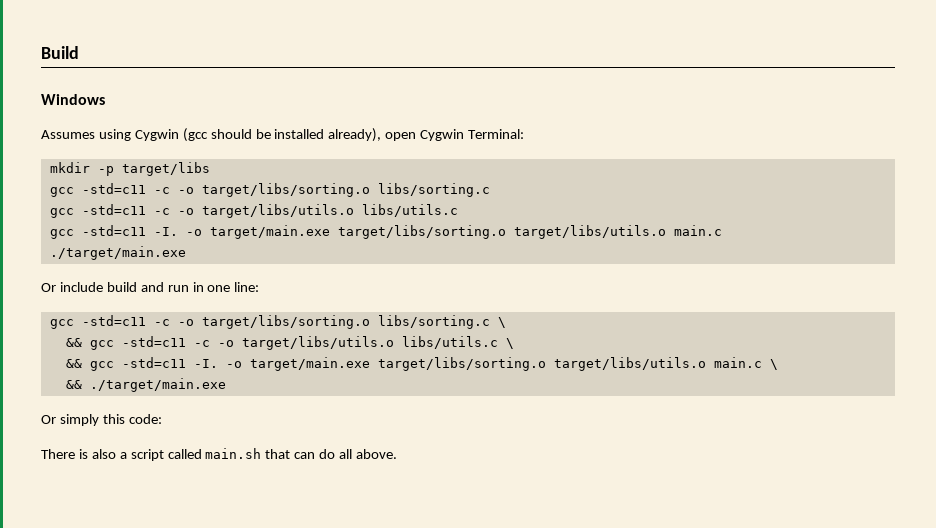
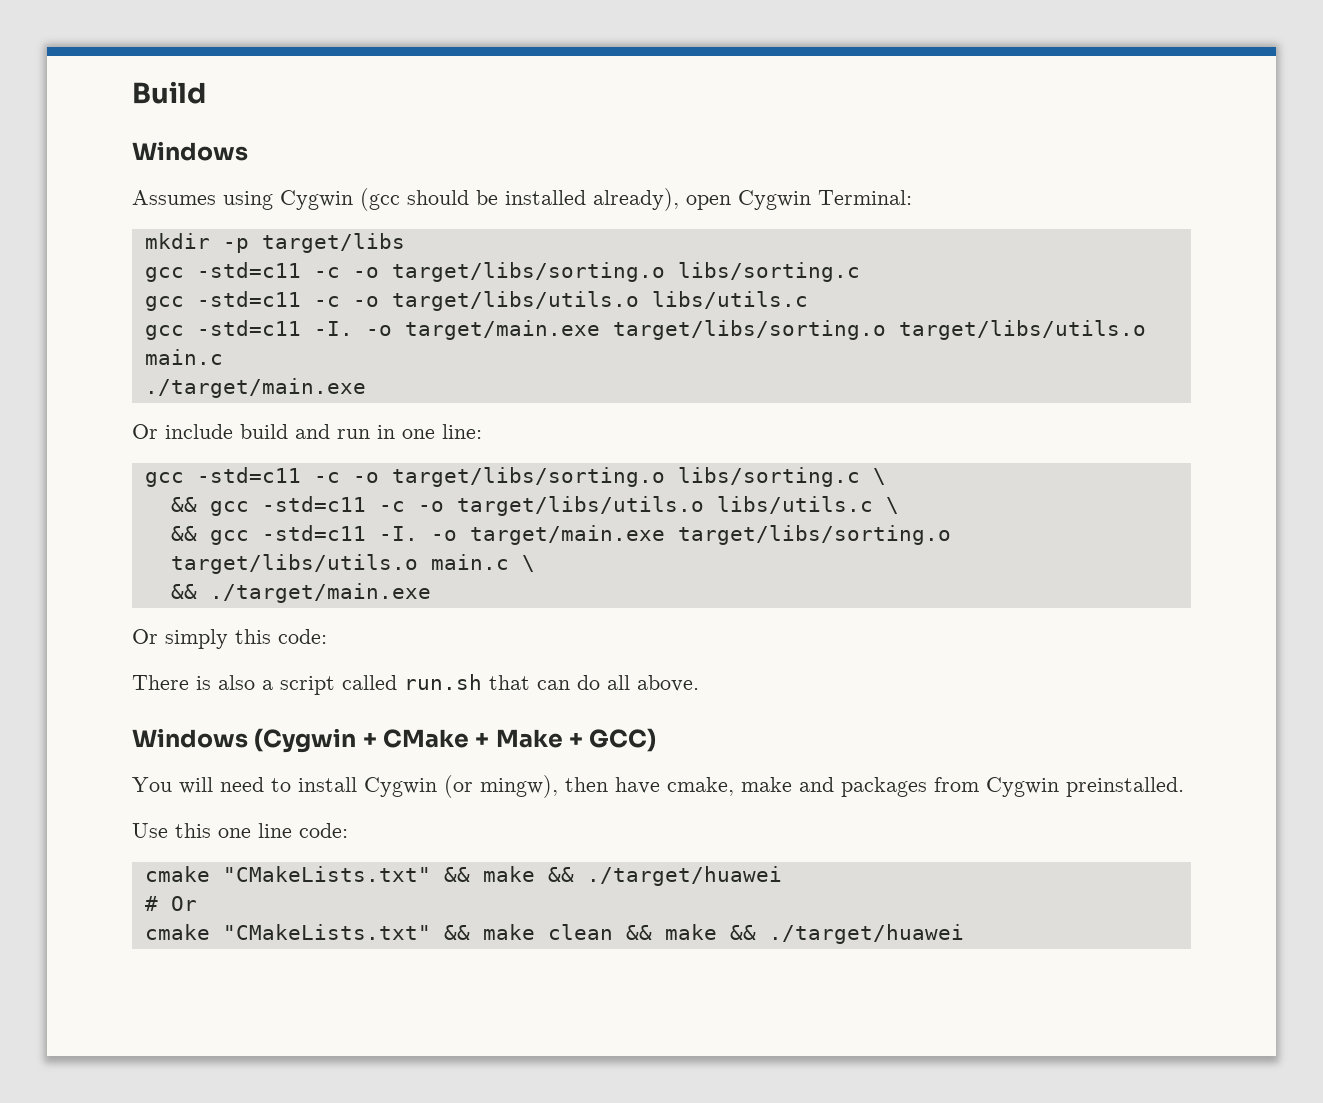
- There is also a script called main.sh that can do all above.
+ There is also a script called run.sh that can do all above.
+ Windows (Cygwin + CMake + Make + GCC)
+ You will need to install Cygwin (or mingw), then have cmake, make and packages from Cygwin preinstalled.
+ Use this one line code:
+ cmake "CMakeLists.txt" && make && ./target/huawei
+ # Or
+ cmake "CMakeLists.txt" && make clean && make && ./target/huawei

